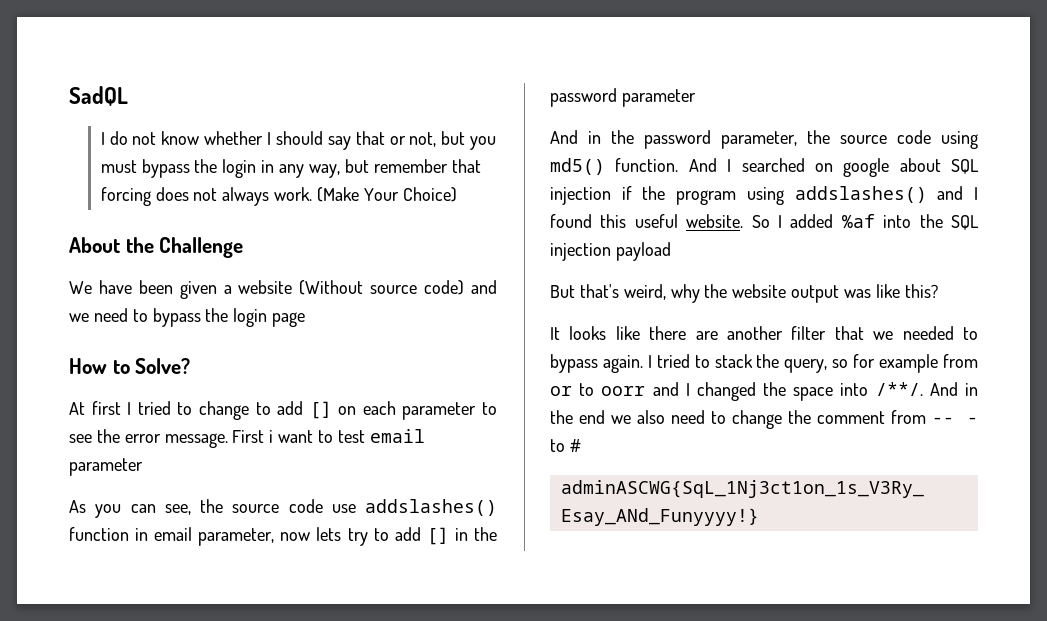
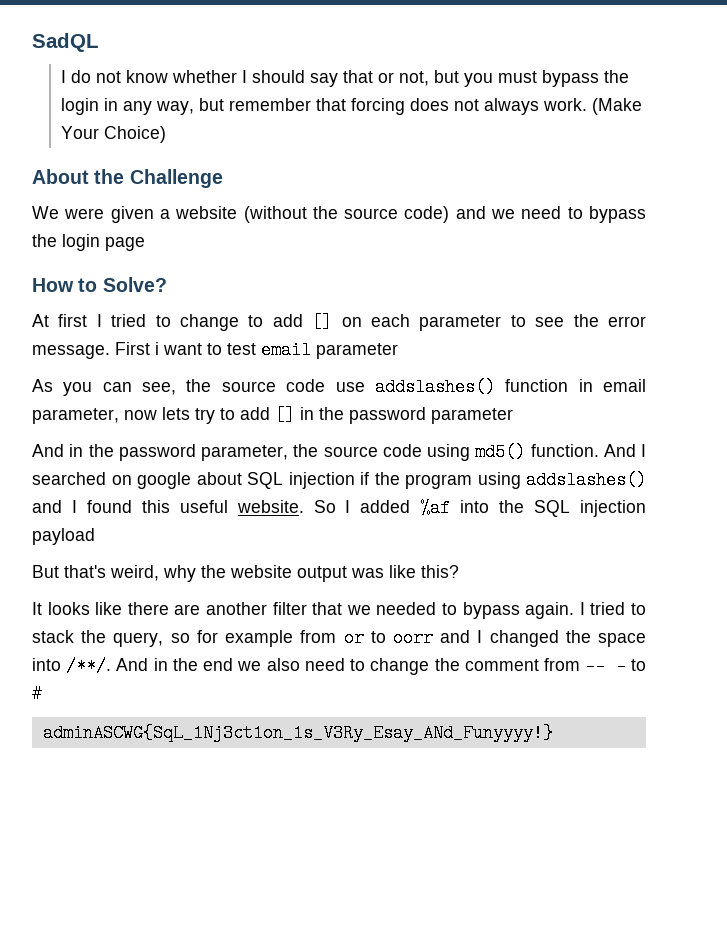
- We have been given a website (Without source code) and we need to bypass the login page
+ We were given a website (without the source code) and we need to bypass the login page

